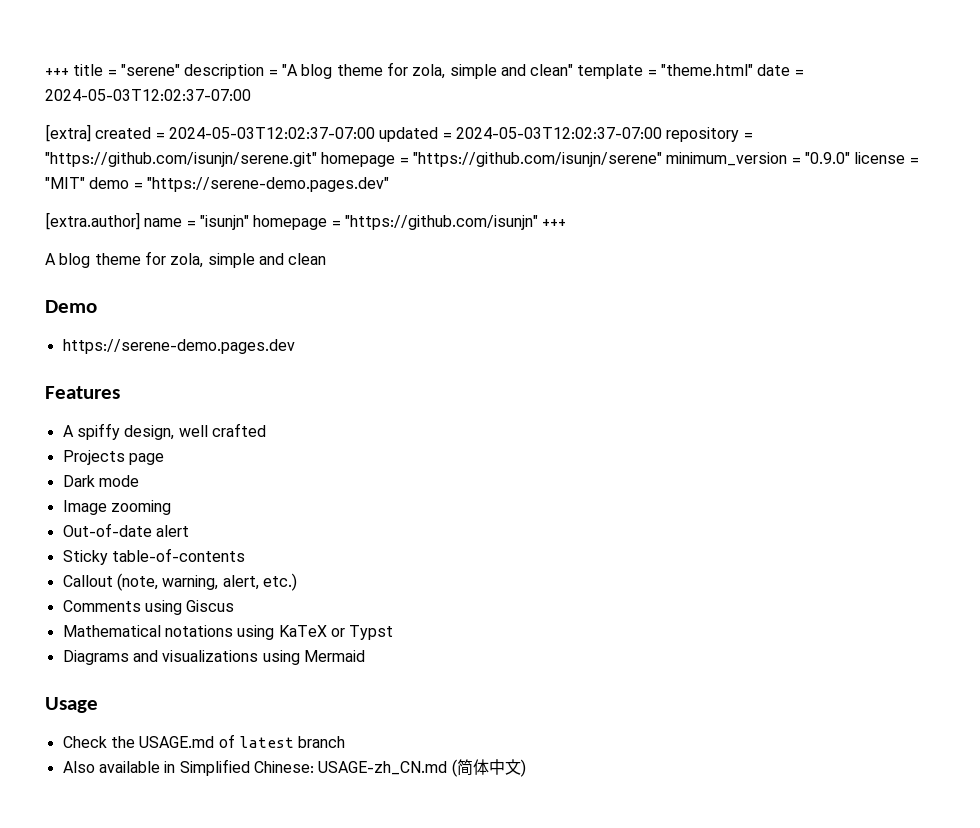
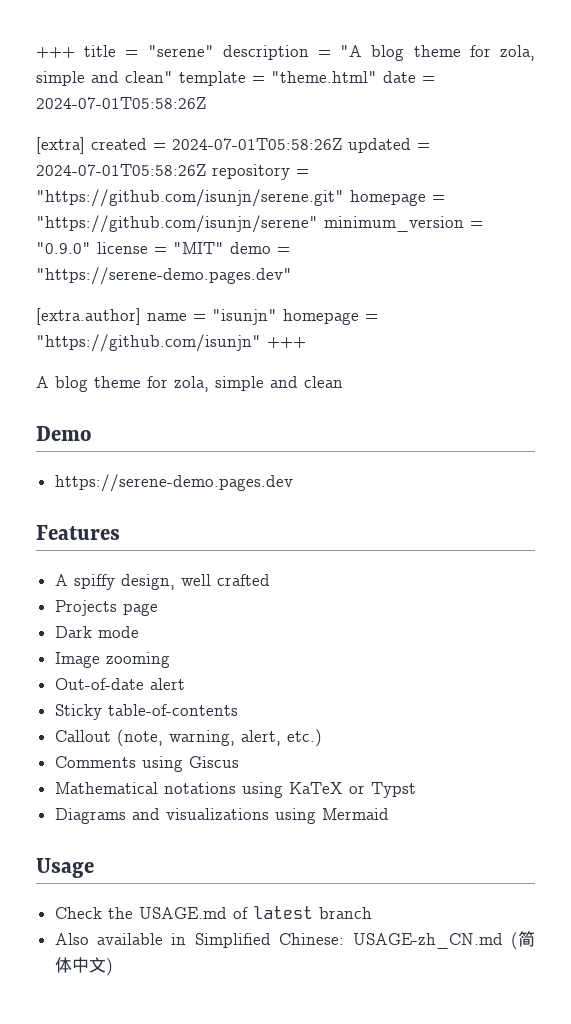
- +++ title = "serene" description = "A blog theme for zola, simple and clean" template = "theme.html" date = 2024-05-03T12:02:37-07:00
+ +++ title = "serene" description = "A blog theme for zola, simple and clean" template = "theme.html" date = 2024-07-01T05:58:26Z
- [extra] created = 2024-05-03T12:02:37-07:00 updated = 2024-05-03T12:02:37-07:00 repository = "https://github.com/isunjn/serene.git" homepage = "https://github.com/isunjn/serene" minimum_version = "0.9.0" license = "MIT" demo = "https://serene-demo.pages.dev"
+ [extra] created = 2024-07-01T05:58:26Z updated = 2024-07-01T05:58:26Z repository = "https://github.com/isunjn/serene.git" homepage = "https://github.com/isunjn/serene" minimum_version = "0.9.0" license = "MIT" demo = "https://serene-demo.pages.dev"

